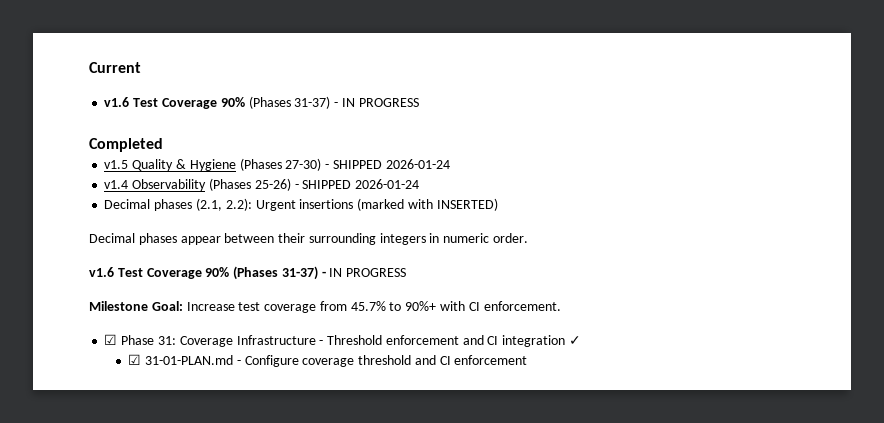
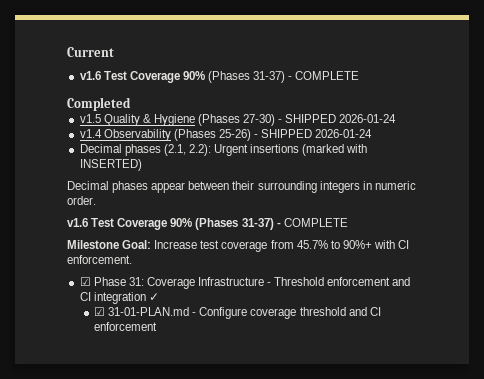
  Current
- v1.6 Test Coverage 90% (Phases 31-37) - IN PROGRESS
+ v1.6 Test Coverage 90% (Phases 31-37) - COMPLETE
  Decimal phases appear between their surrounding integers in numeric order.
- v1.6 Test Coverage 90% (Phases 31-37) - IN PROGRESS
+ v1.6 Test Coverage 90% (Phases 31-37) - COMPLETE

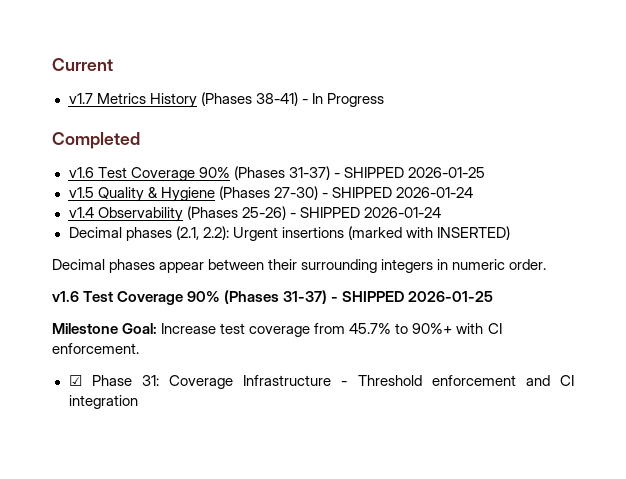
  Current
- v1.6 Test Coverage 90% (Phases 31-37) - COMPLETE
+ v1.7 Metrics History (Phases 38-41) - In Progress
  Completed
+ v1.6 Test Coverage 90% (Phases 31-37) - SHIPPED 2026-01-25
  Decimal phases appear between their surrounding integers in numeric order.
- v1.6 Test Coverage 90% (Phases 31-37) - COMPLETE
+ v1.6 Test Coverage 90% (Phases 31-37) - SHIPPED 2026-01-25
- ☑ Phase 31: Coverage Infrastructure - Threshold enforcement and CI integration ✓
- ☑ 31-01-PLAN.md - Configure coverage threshold and CI enforcement
+ ☑ Phase 31: Coverage Infrastructure - Threshold enforcement and CI integration

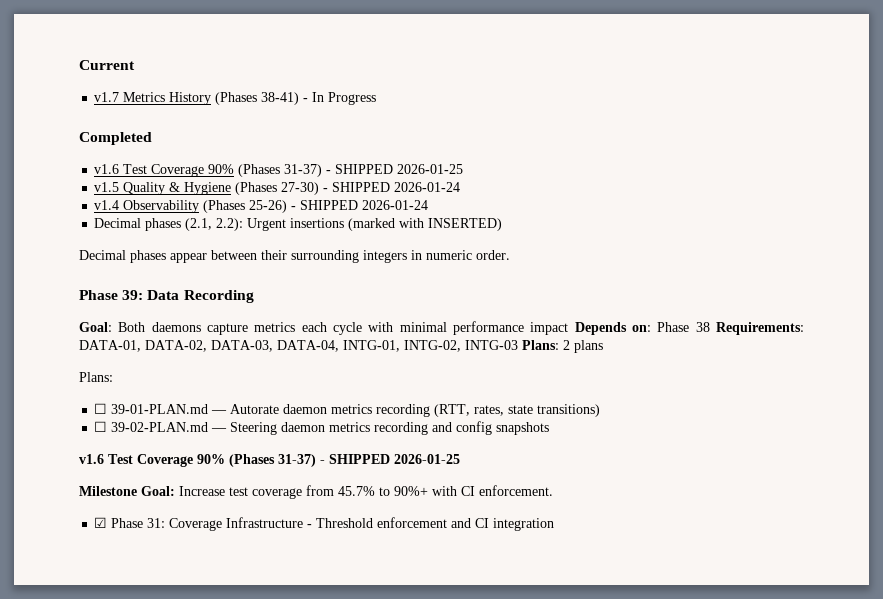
+ Phase 39: Data Recording
+ Goal: Both daemons capture metrics each cycle with minimal performance impact Depends on: Phase 38 Requirements: DATA-01, DATA-02, DATA-03, DATA-04, INTG-01, INTG-02, INTG-03 Plans: 2 plans
+ Plans:
+ ☐ 39-01-PLAN.md — Autorate daemon metrics recording (RTT, rates, state transitions)
+ ☐ 39-02-PLAN.md — Steering daemon metrics recording and config snapshots

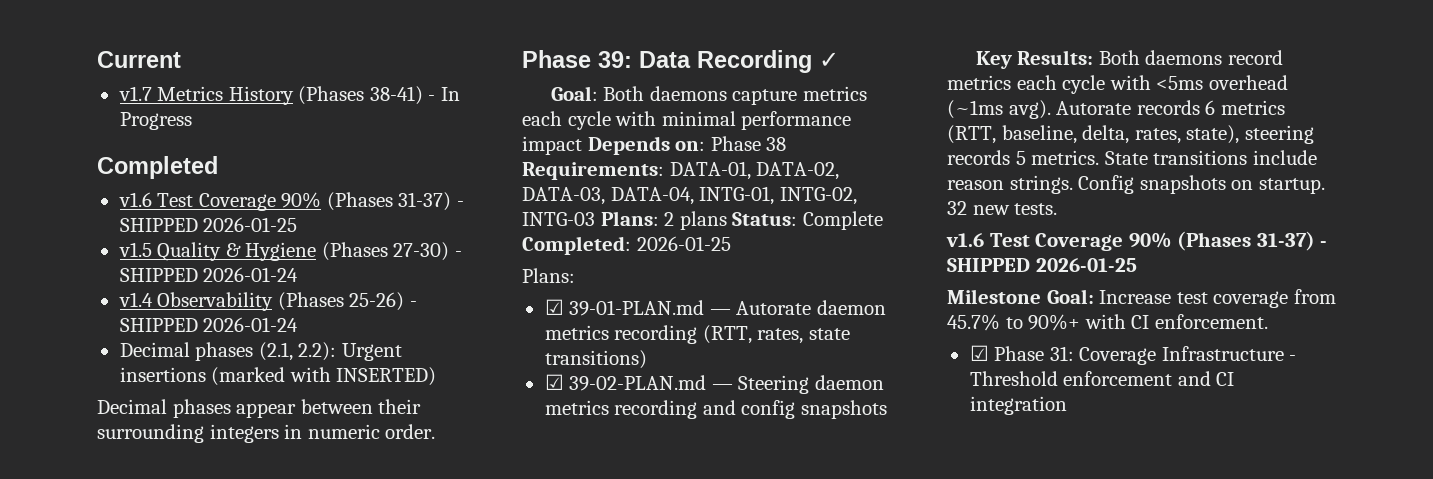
- Phase 39: Data Recording
+ Phase 39: Data Recording ✓
- Goal: Both daemons capture metrics each cycle with minimal performance impact Depends on: Phase 38 Requirements: DATA-01, DATA-02, DATA-03, DATA-04, INTG-01, INTG-02, INTG-03 Plans: 2 plans
+ Goal: Both daemons capture metrics each cycle with minimal performance impact Depends on: Phase 38 Requirements: DATA-01, DATA-02, DATA-03, DATA-04, INTG-01, INTG-02, INTG-03 Plans: 2 plans Status: Complete Completed: 2026-01-25
- ☐ 39-01-PLAN.md — Autorate daemon metrics recording (RTT, rates, state transitions)
+ ☑ 39-01-PLAN.md — Autorate daemon metrics recording (RTT, rates, state transitions)
- ☐ 39-02-PLAN.md — Steering daemon metrics recording and config snapshots
+ ☑ 39-02-PLAN.md — Steering daemon metrics recording and config snapshots
+ Key Results: Both daemons record metrics each cycle with <5ms overhead (~1ms avg). Autorate records 6 metrics (RTT, baseline, delta, rates, state), steering records 5 metrics. State transitions include reason strings. Config snapshots on startup. 32 new tests.

